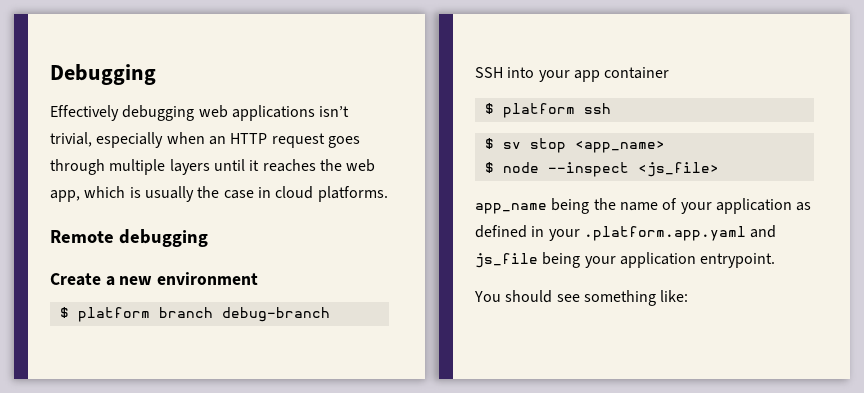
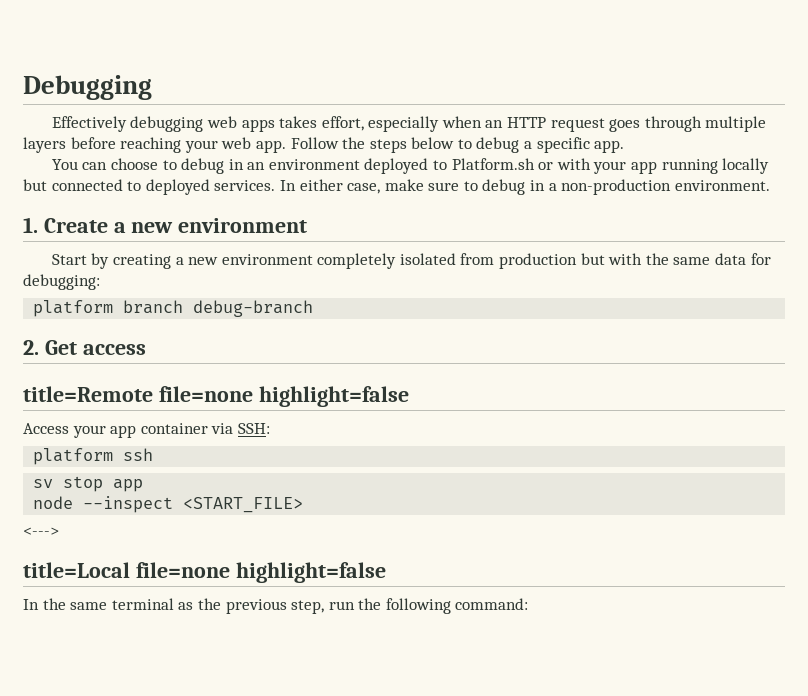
- Effectively debugging web applications isn’t trivial, especially when an HTTP request goes through multiple layers until it reaches the web app, which is usually the case in cloud platforms.
- Remote debugging
- Create a new environment
- $ platform branch debug-branch
- SSH into your app container
- $ platform ssh
+ Effectively debugging web apps takes effort, especially when an HTTP request goes through multiple layers before reaching your web app. Follow the steps below to debug a specific app.
+ You can choose to debug in an environment deployed to Platform.sh or with your app running locally but connected to deployed services. In either case, make sure to debug in a non-production environment.
+ 1. Create a new environment
+ Start by creating a new environment completely isolated from production but with the same data for debugging:
+ platform branch debug-branch
+ 2. Get access
+ title=Remote file=none highlight=false
+ Access your app container via SSH:
+ platform ssh
- $ sv stop <app_name>
- $ node --inspect <js_file>
- app_name being the name of your application as defined in your .platform.app.yaml and js_file being your application entrypoint.
- You should see something like:
+ sv stop app
+ node --inspect <START_FILE>
+ <--->
+ title=Local file=none highlight=false
+ In the same terminal as the previous step, run the following command:

